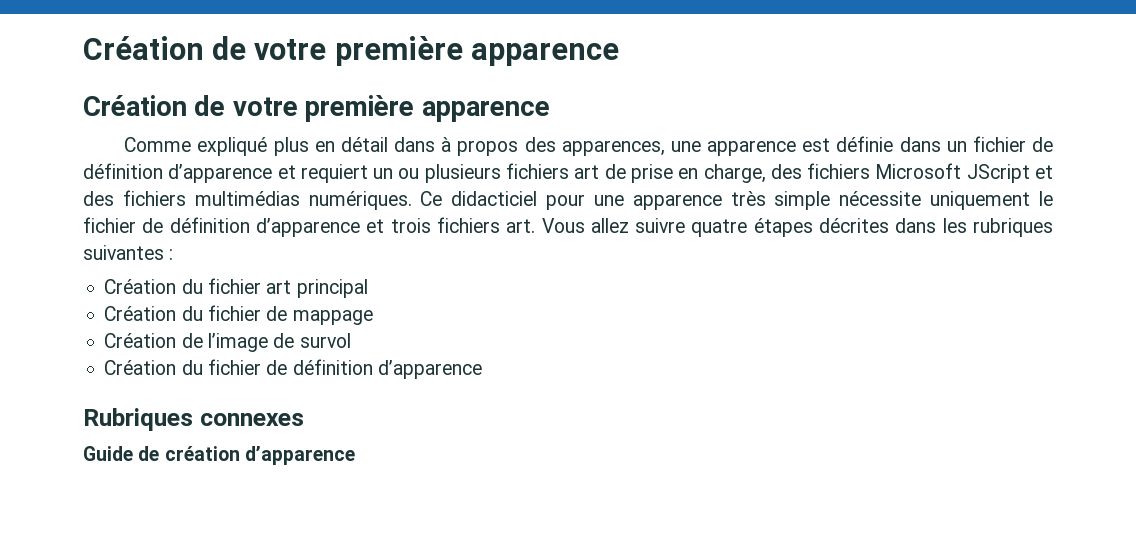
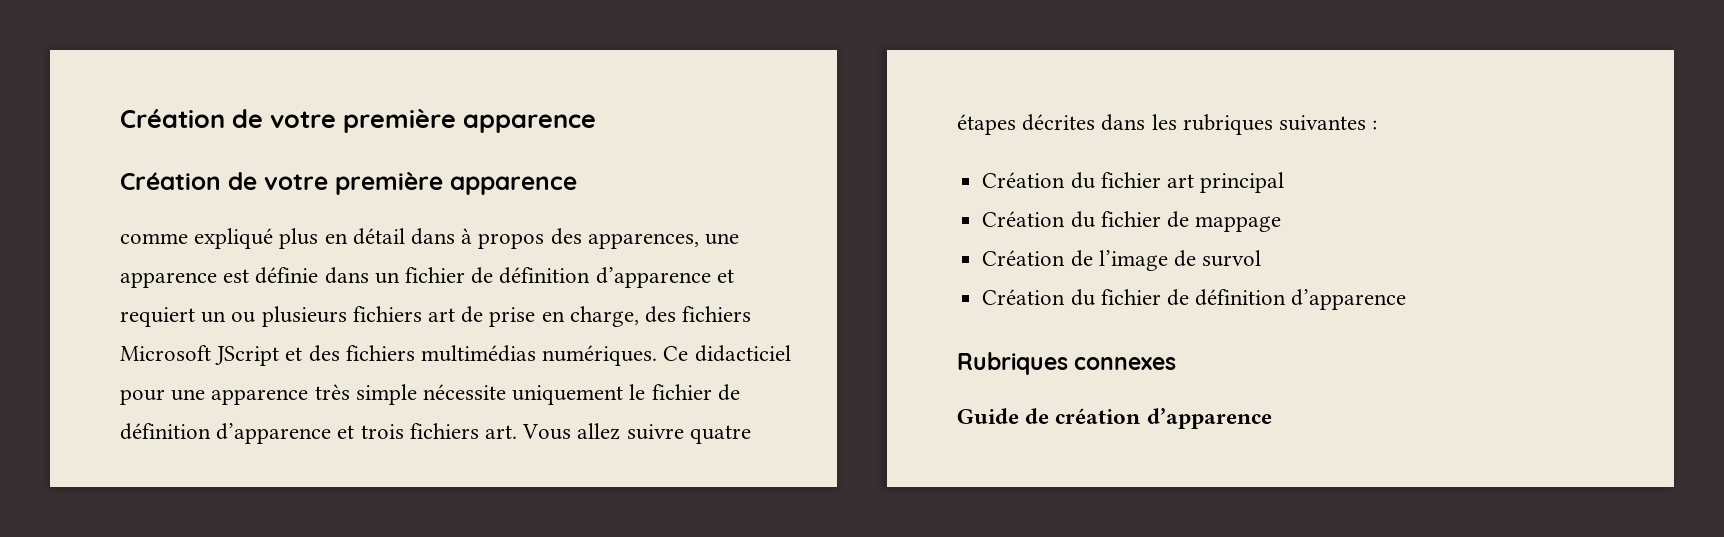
- Comme expliqué plus en détail dans à propos des apparences, une apparence est définie dans un fichier de définition d’apparence et requiert un ou plusieurs fichiers art de prise en charge, des fichiers Microsoft JScript et des fichiers multimédias numériques.
+ comme expliqué plus en détail dans à propos des apparences, une apparence est définie dans un fichier de définition d’apparence et requiert un ou plusieurs fichiers art de prise en charge, des fichiers Microsoft JScript et des fichiers multimédias numériques.

